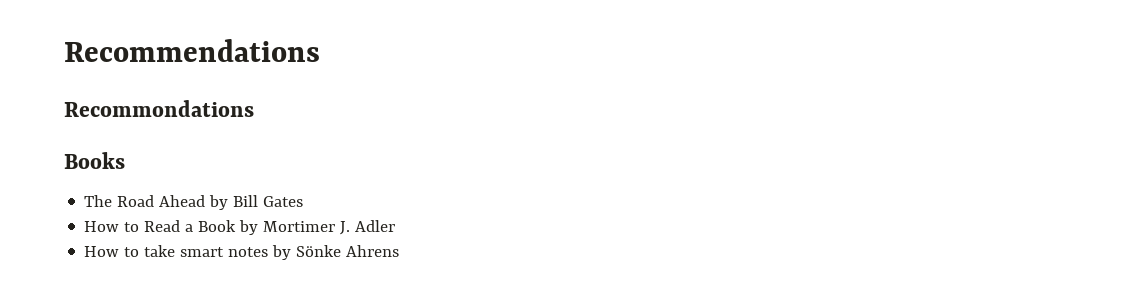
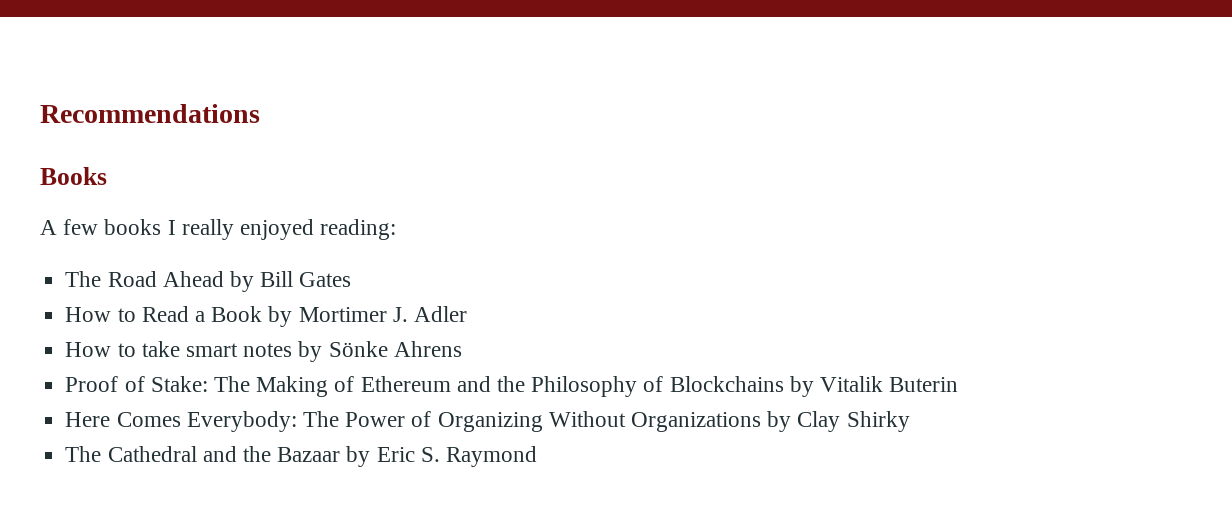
- Recommondations
  Books
+ A few books I really enjoyed reading:
+ Proof of Stake: The Making of Ethereum and the Philosophy of Blockchains by Vitalik Buterin
+ Here Comes Everybody: The Power of Organizing Without Organizations by Clay Shirky
+ The Cathedral and the Bazaar by Eric S. Raymond

